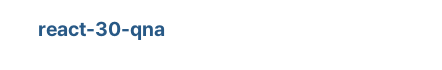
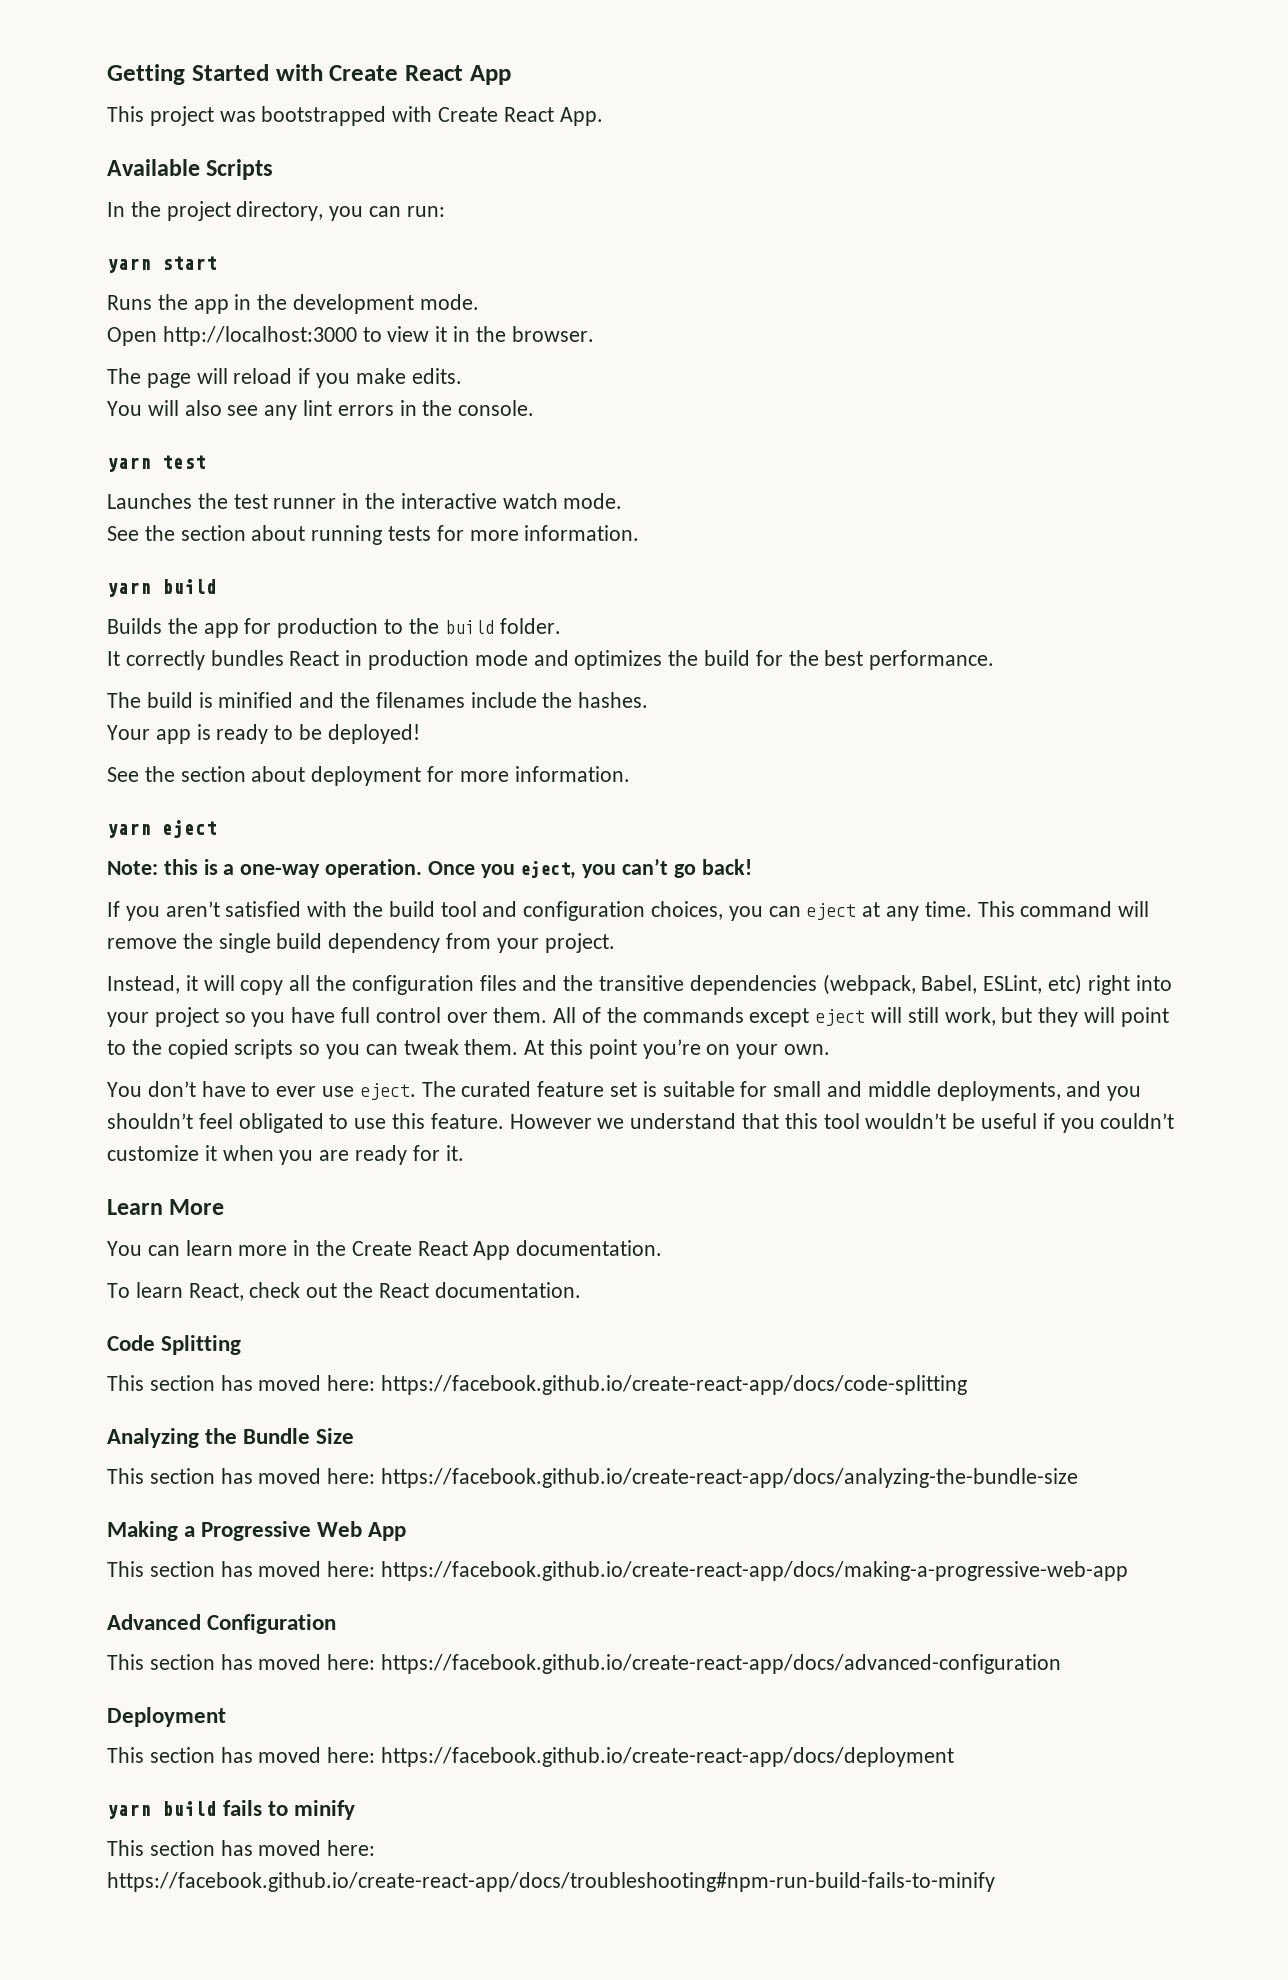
- react-30-qna
+ Getting Started with Create React App
+ This project was bootstrapped with Create React App.
+ Available Scripts
+ In the project directory, you can run:
+ yarn start
+ Runs the app in the development mode.
+ Open http://localhost:3000 to view it in the browser.
+ The page will reload if you make edits.
+ You will also see any lint errors in the console.
+ yarn test
+ Launches the test runner in the interactive watch mode.
+ See the section about running tests for more information.
+ yarn build
+ Builds the app for production to the build folder.
+ It correctly bundles React in production mode and optimizes the build for the best performance.
+ The build is minified and the filenames include the hashes.
+ Your app is ready to be deployed!
+ See the section about deployment for more information.
+ yarn eject
+ Note: this is a one-way operation. Once you eject, you can’t go back!
+ If you aren’t satisfied with the build tool and configuration choices, you can eject at any time. This command will remove the single build dependency from your project.
+ Instead, it will copy all the configuration files and the transitive dependencies (webpack, Babel, ESLint, etc) right into your project so you have full control over them. All of the commands except eject will still work, but they will point to the copied scripts so you can tweak them. At this point you’re on your own.
+ You don’t have to ever use eject. The curated feature set is suitable for small and middle deployments, and you shouldn’t feel obligated to use this feature. However we understand that this tool wouldn’t be useful if you couldn’t customize it when you are ready for it.
+ Learn More
+ You can learn more in the Create React App documentation.
+ To learn React, check out the React documentation.
+ Code Splitting
+ This section has moved here: https://facebook.github.io/create-react-app/docs/code-splitting
+ Analyzing the Bundle Size
+ This section has moved here: https://facebook.github.io/create-react-app/docs/analyzing-the-bundle-size
+ Making a Progressive Web App
+ This section has moved here: https://facebook.github.io/create-react-app/docs/making-a-progressive-web-app
+ Advanced Configuration
+ This section has moved here: https://facebook.github.io/create-react-app/docs/advanced-configuration
+ Deployment
+ This section has moved here: https://facebook.github.io/create-react-app/docs/deployment
+ yarn build fails to minify
+ This section has moved here: https://facebook.github.io/create-react-app/docs/troubleshooting#npm-run-build-fails-to-minify

